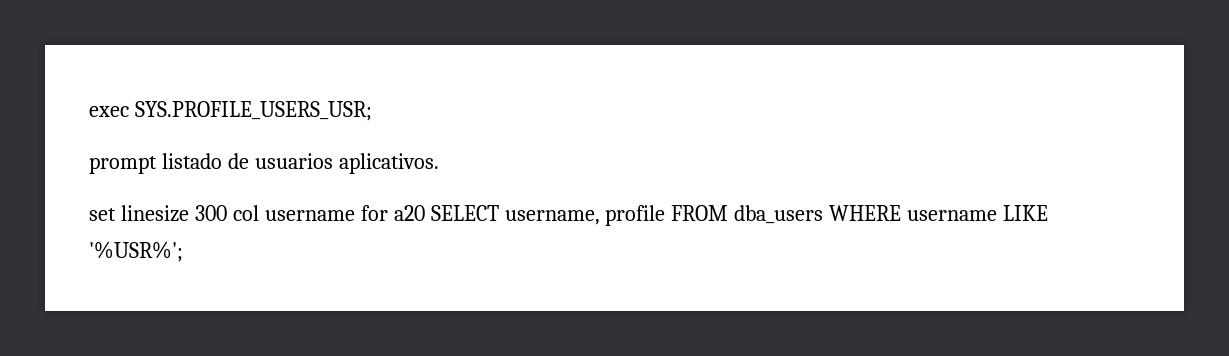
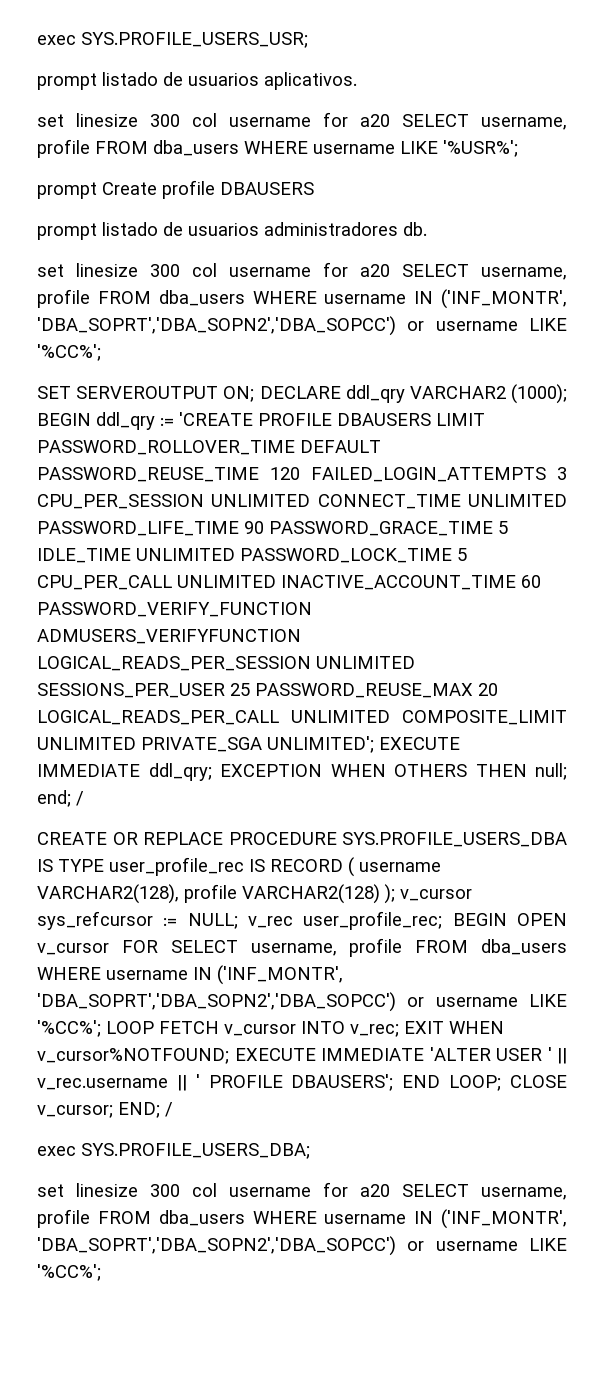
+ prompt Create profile DBAUSERS
+ prompt listado de usuarios administradores db.
+ set linesize 300 col username for a20 SELECT username, profile FROM dba_users WHERE username IN ('INF_MONTR', 'DBA_SOPRT','DBA_SOPN2','DBA_SOPCC') or username LIKE '%CC%';
+ SET SERVEROUTPUT ON; DECLARE ddl_qry VARCHAR2 (1000); BEGIN ddl_qry := 'CREATE PROFILE DBAUSERS LIMIT PASSWORD_ROLLOVER_TIME DEFAULT PASSWORD_REUSE_TIME 120 FAILED_LOGIN_ATTEMPTS 3 CPU_PER_SESSION UNLIMITED CONNECT_TIME UNLIMITED PASSWORD_LIFE_TIME 90 PASSWORD_GRACE_TIME 5 IDLE_TIME UNLIMITED PASSWORD_LOCK_TIME 5 CPU_PER_CALL UNLIMITED INACTIVE_ACCOUNT_TIME 60 PASSWORD_VERIFY_FUNCTION ADMUSERS_VERIFYFUNCTION LOGICAL_READS_PER_SESSION UNLIMITED SESSIONS_PER_USER 25 PASSWORD_REUSE_MAX 20 LOGICAL_READS_PER_CALL UNLIMITED COMPOSITE_LIMIT UNLIMITED PRIVATE_SGA UNLIMITED'; EXECUTE IMMEDIATE ddl_qry; EXCEPTION WHEN OTHERS THEN null; end; /
+ CREATE OR REPLACE PROCEDURE SYS.PROFILE_USERS_DBA IS TYPE user_profile_rec IS RECORD ( username VARCHAR2(128), profile VARCHAR2(128) ); v_cursor sys_refcursor := NULL; v_rec user_profile_rec; BEGIN OPEN v_cursor FOR SELECT username, profile FROM dba_users WHERE username IN ('INF_MONTR', 'DBA_SOPRT','DBA_SOPN2','DBA_SOPCC') or username LIKE '%CC%'; LOOP FETCH v_cursor INTO v_rec; EXIT WHEN v_cursor%NOTFOUND; EXECUTE IMMEDIATE 'ALTER USER ' || v_rec.username || ' PROFILE DBAUSERS'; END LOOP; CLOSE v_cursor; END; /
+ exec SYS.PROFILE_USERS_DBA;
+ set linesize 300 col username for a20 SELECT username, profile FROM dba_users WHERE username IN ('INF_MONTR', 'DBA_SOPRT','DBA_SOPN2','DBA_SOPCC') or username LIKE '%CC%';

